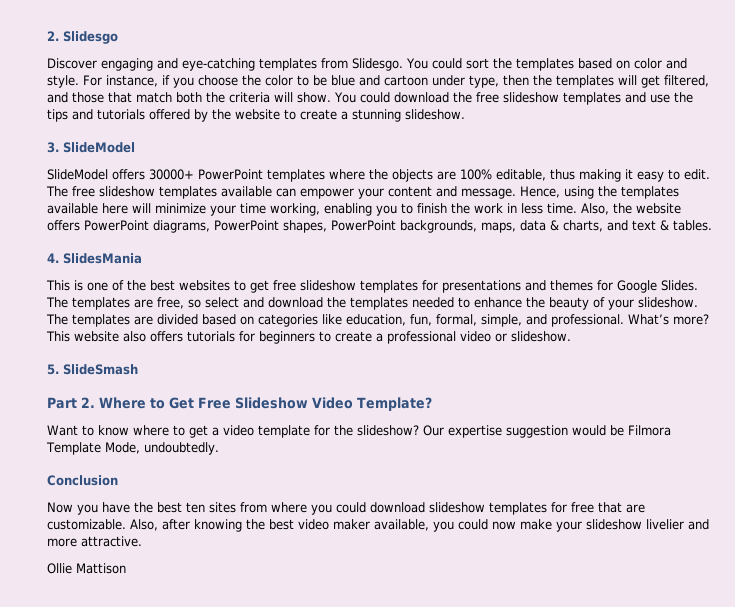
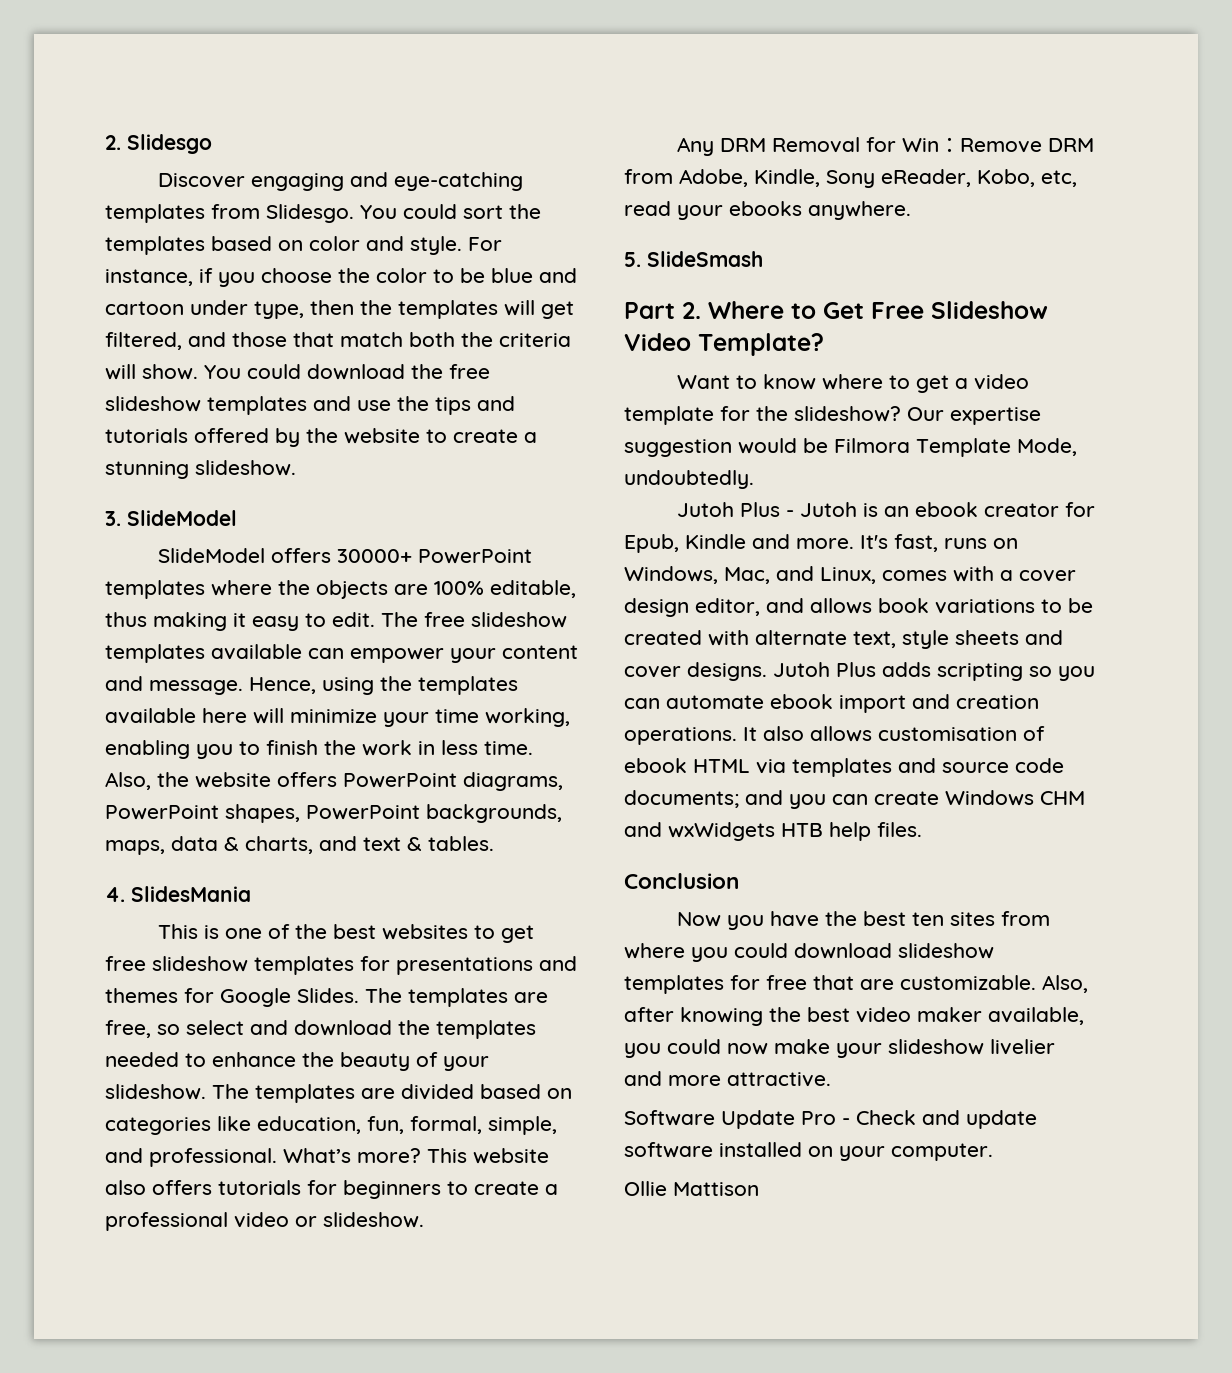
+ Any DRM Removal for Win：Remove DRM from Adobe, Kindle, Sony eReader, Kobo, etc, read your ebooks anywhere.
+ Jutoh Plus - Jutoh is an ebook creator for Epub, Kindle and more. It's fast, runs on Windows, Mac, and Linux, comes with a cover design editor, and allows book variations to be created with alternate text, style sheets and cover designs. Jutoh Plus adds scripting so you can automate ebook import and creation operations. It also allows customisation of ebook HTML via templates and source code documents; and you can create Windows CHM and wxWidgets HTB help files.
+ Software Update Pro - Check and update software installed on your computer.

